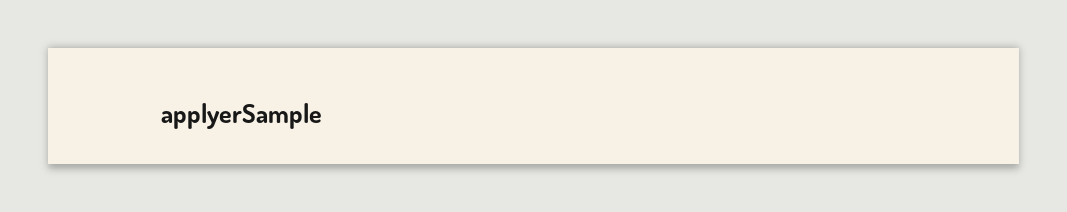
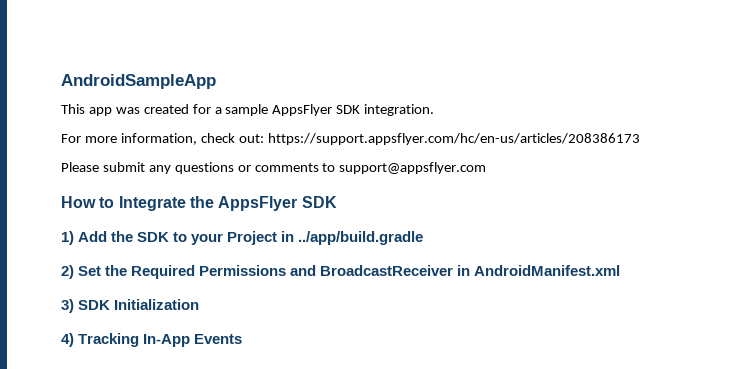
- applyerSample
+ AndroidSampleApp
+ This app was created for a sample AppsFlyer SDK integration.
+ For more information, check out: https://support.appsflyer.com/hc/en-us/articles/208386173
+ Please submit any questions or comments to support@appsflyer.com
+ How to Integrate the AppsFlyer SDK
+ 1) Add the SDK to your Project in ../app/build.gradle
+ 2) Set the Required Permissions and BroadcastReceiver in AndroidManifest.xml
+ 3) SDK Initialization
+ 4) Tracking In-App Events

